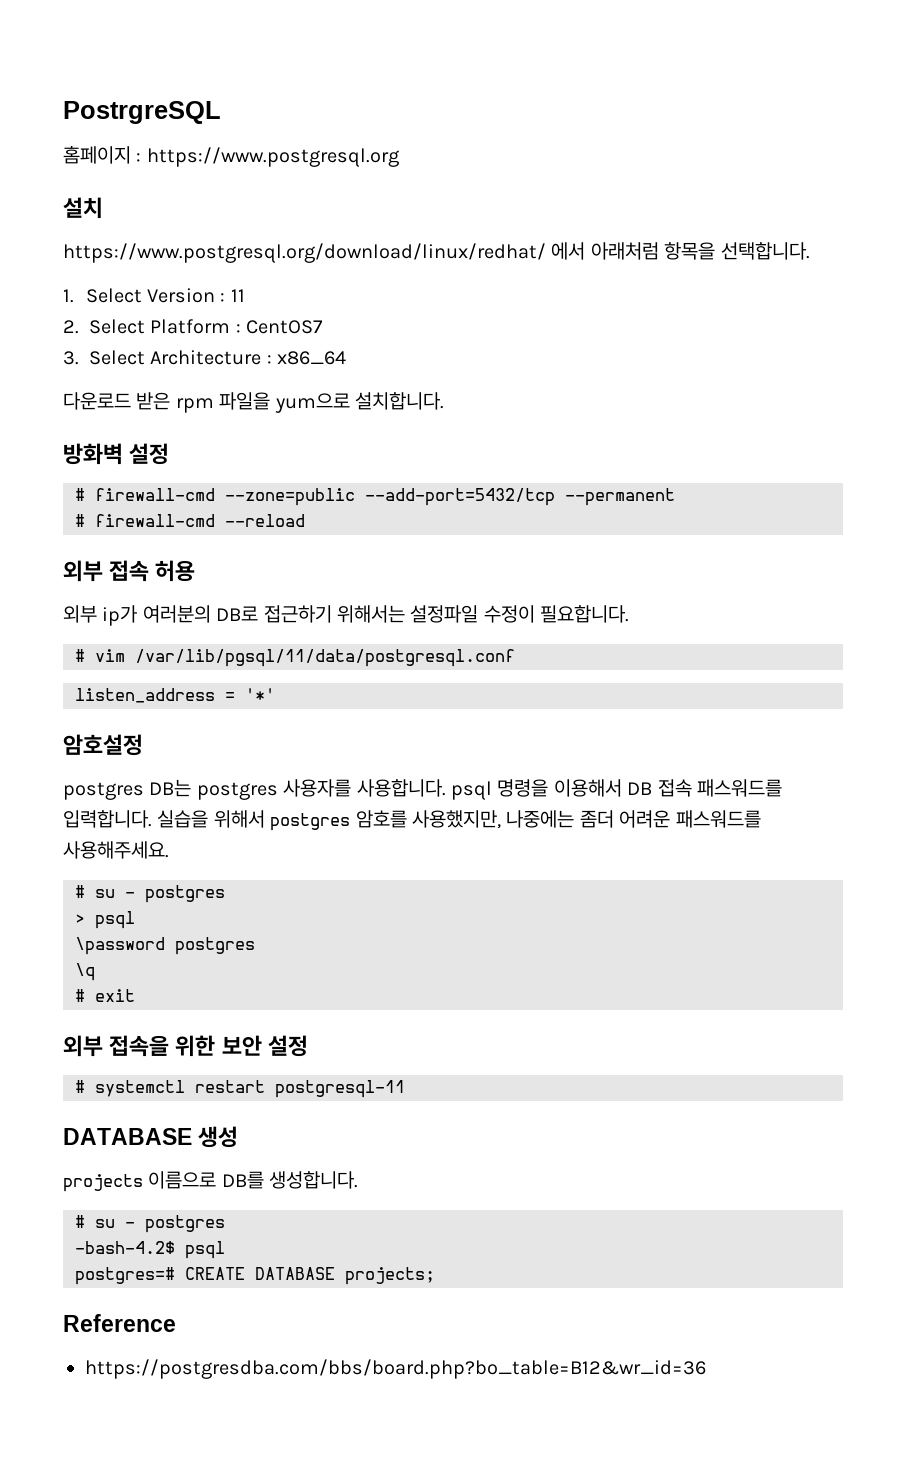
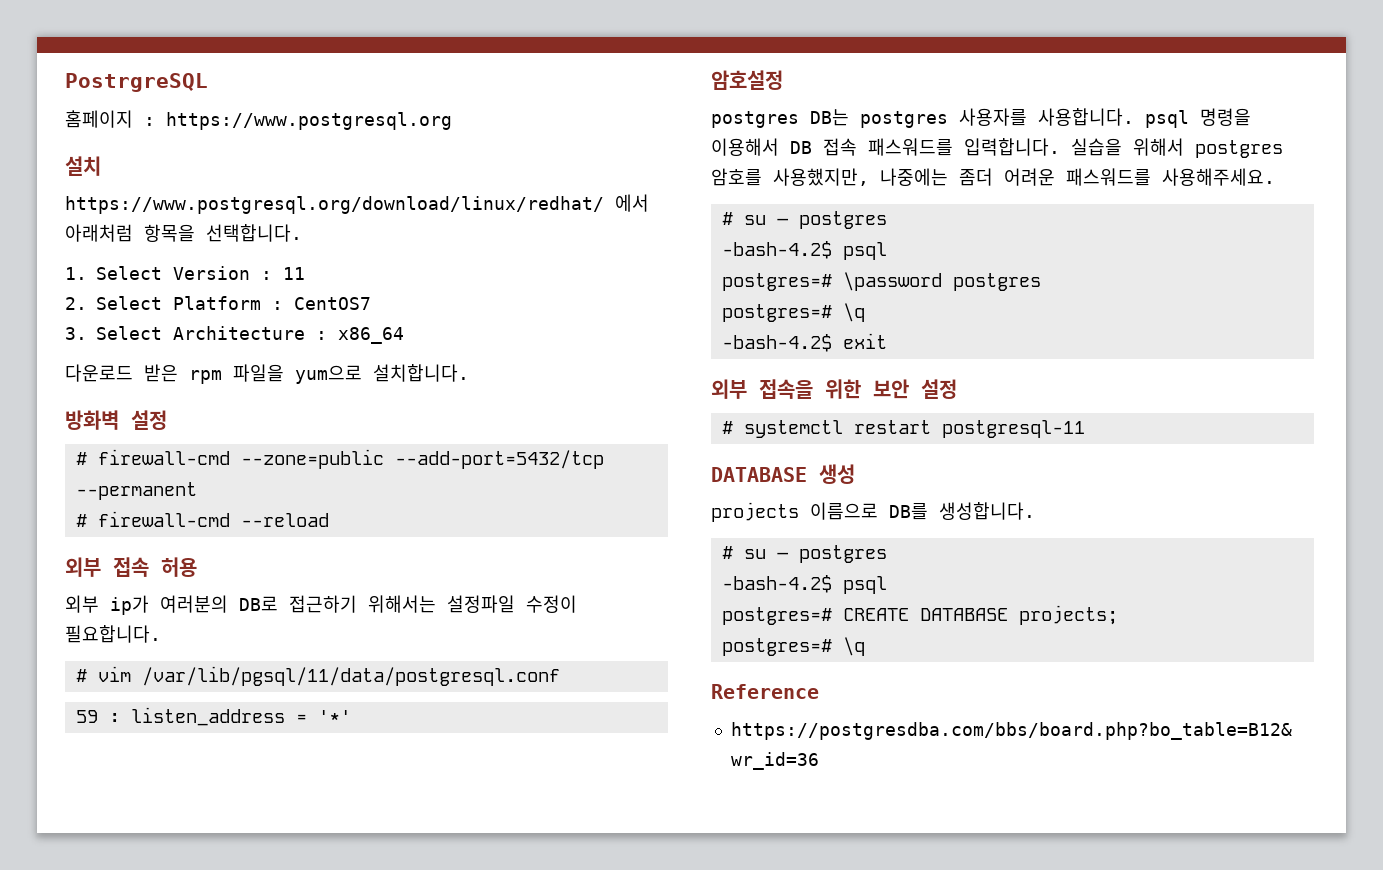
- listen_address = '*'
+ 59 : listen_address = '*'
  실습을 위해서 postgres 암호를 사용했지만, 나중에는 좀더 어려운 패스워드를 사용해주세요.
  # su – postgres
- > psql
- \password postgres
- \q
- # exit
+ -bash-4.2$ psql
+ postgres=# \password postgres
+ postgres=# \q
+ -bash-4.2$ exit
  postgres=# CREATE DATABASE projects;
+ postgres=# \q

